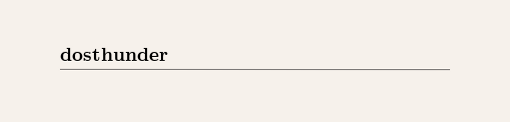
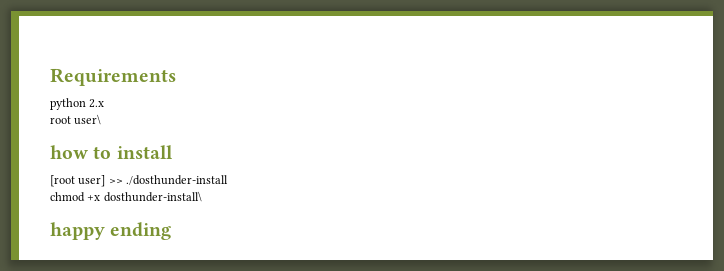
- dosthunder
+ Requirements
+ python 2.x
+ root user\
+ how to install
+ [root user] >> ./dosthunder-install
+ chmod +x dosthunder-install\
+ happy ending

